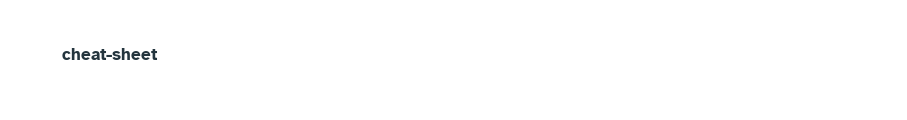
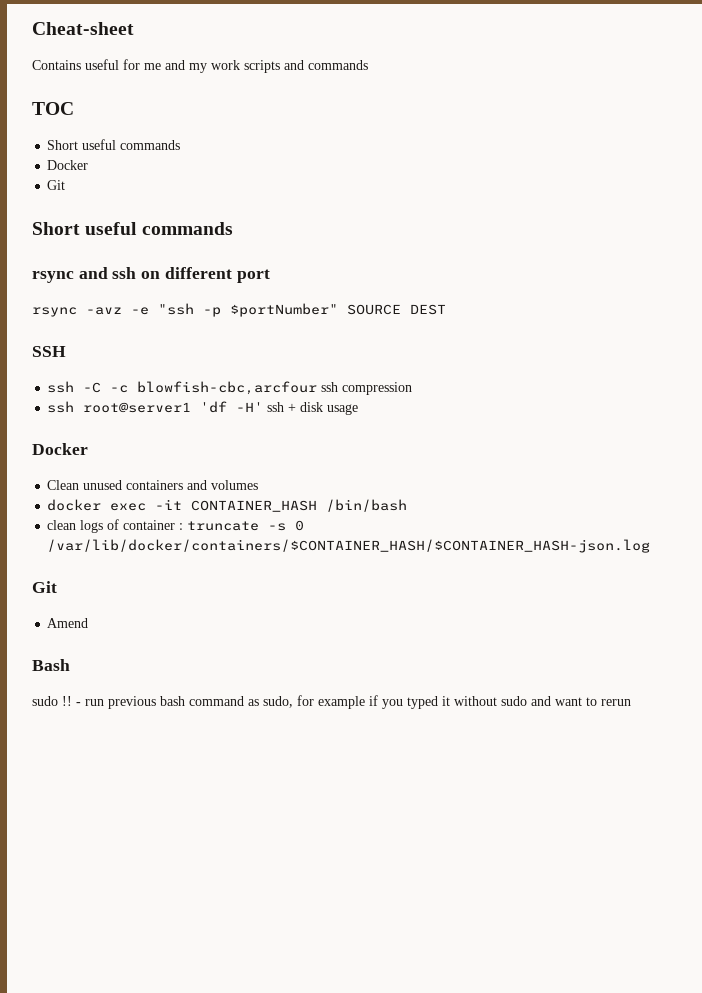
- cheat-sheet
+ Cheat-sheet
+ Contains useful for me and my work scripts and commands
+ TOC
+ Short useful commands
+ Docker
+ Git
+ Short useful commands
+ rsync and ssh on different port
+ rsync -avz -e "ssh -p $portNumber" SOURCE DEST
+ SSH
+ ssh -C -c blowfish-cbc,arcfour ssh compression
+ ssh root@server1 'df -H' ssh + disk usage
+ Docker
+ Clean unused containers and volumes
+ docker exec -it CONTAINER_HASH /bin/bash
+ clean logs of container : truncate -s 0 /var/lib/docker/containers/$CONTAINER_HASH/$CONTAINER_HASH-json.log
+ Git
+ Amend
+ Bash
+ sudo !! - run previous bash command as sudo, for example if you typed it without sudo and want to rerun

